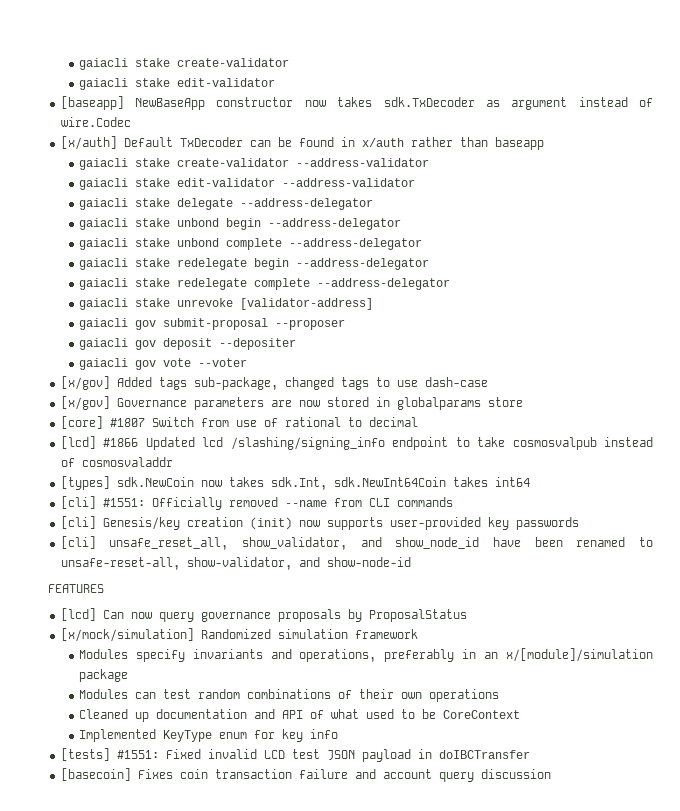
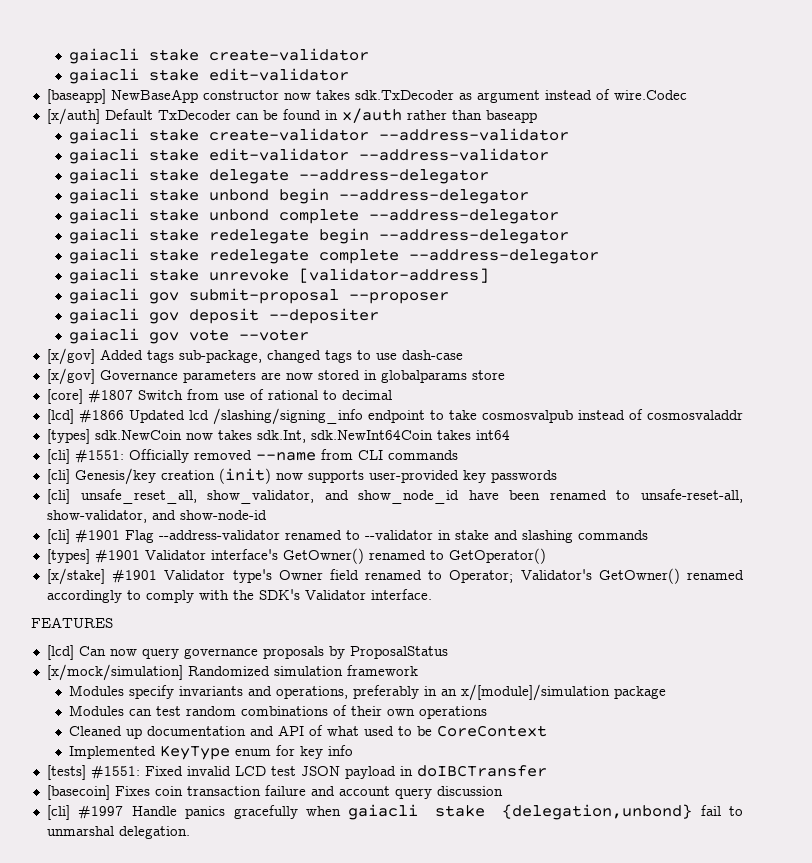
+ [cli] #1901 Flag --address-validator renamed to --validator in stake and slashing commands
+ [types] #1901 Validator interface's GetOwner() renamed to GetOperator()
+ [x/stake] #1901 Validator type's Owner field renamed to Operator; Validator's GetOwner() renamed accordingly to comply with the SDK's Validator interface.
+ [cli] #1997 Handle panics gracefully when gaiacli stake {delegation,unbond} fail to unmarshal delegation.

